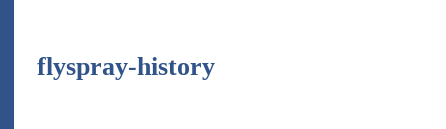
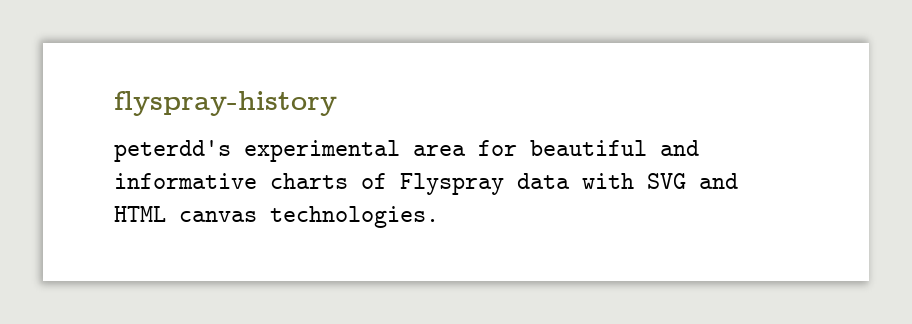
+ peterdd's experimental area for beautiful and informative charts of Flyspray data with SVG and HTML canvas technologies.

